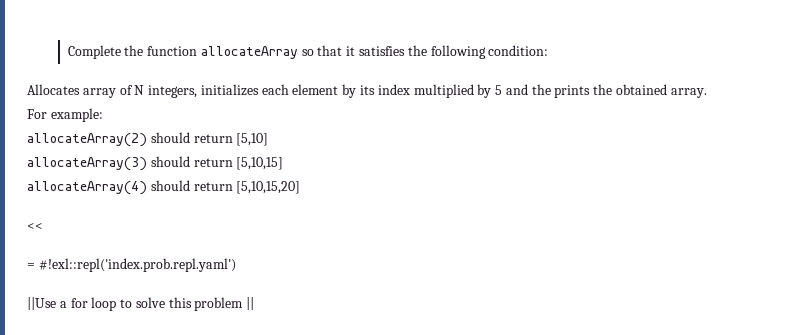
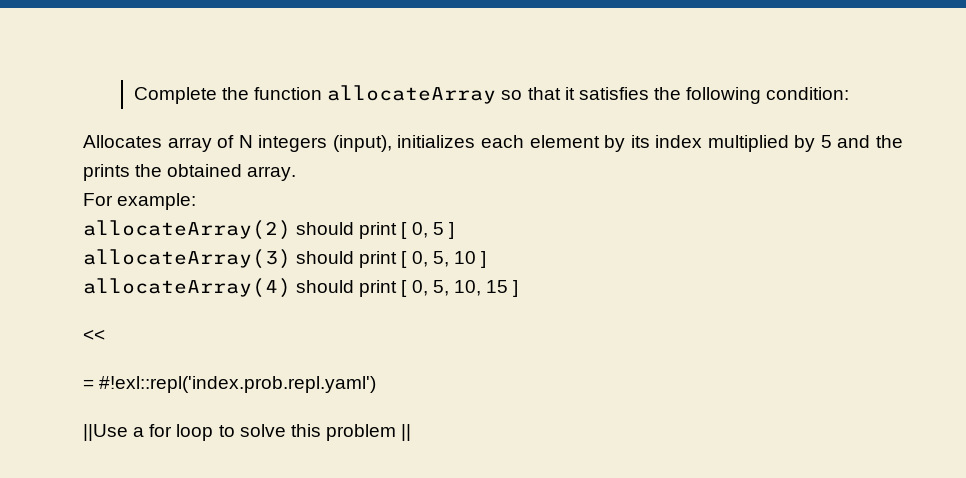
- Allocates array of N integers, initializes each element by its index multiplied by 5 and the prints the obtained array.
+ Allocates array of N integers (input), initializes each element by its index multiplied by 5 and the prints the obtained array.
- allocateArray(2) should return [5,10]
- allocateArray(3) should return [5,10,15]
- allocateArray(4) should return [5,10,15,20]
+ allocateArray(2) should print [ 0, 5 ]
+ allocateArray(3) should print [ 0, 5, 10 ]
+ allocateArray(4) should print [ 0, 5, 10, 15 ]

